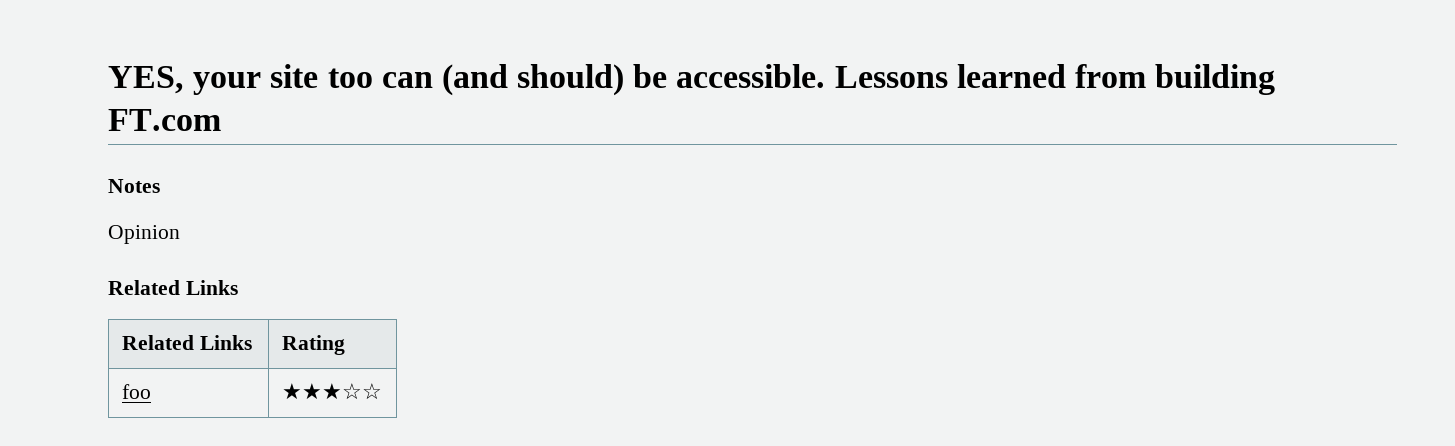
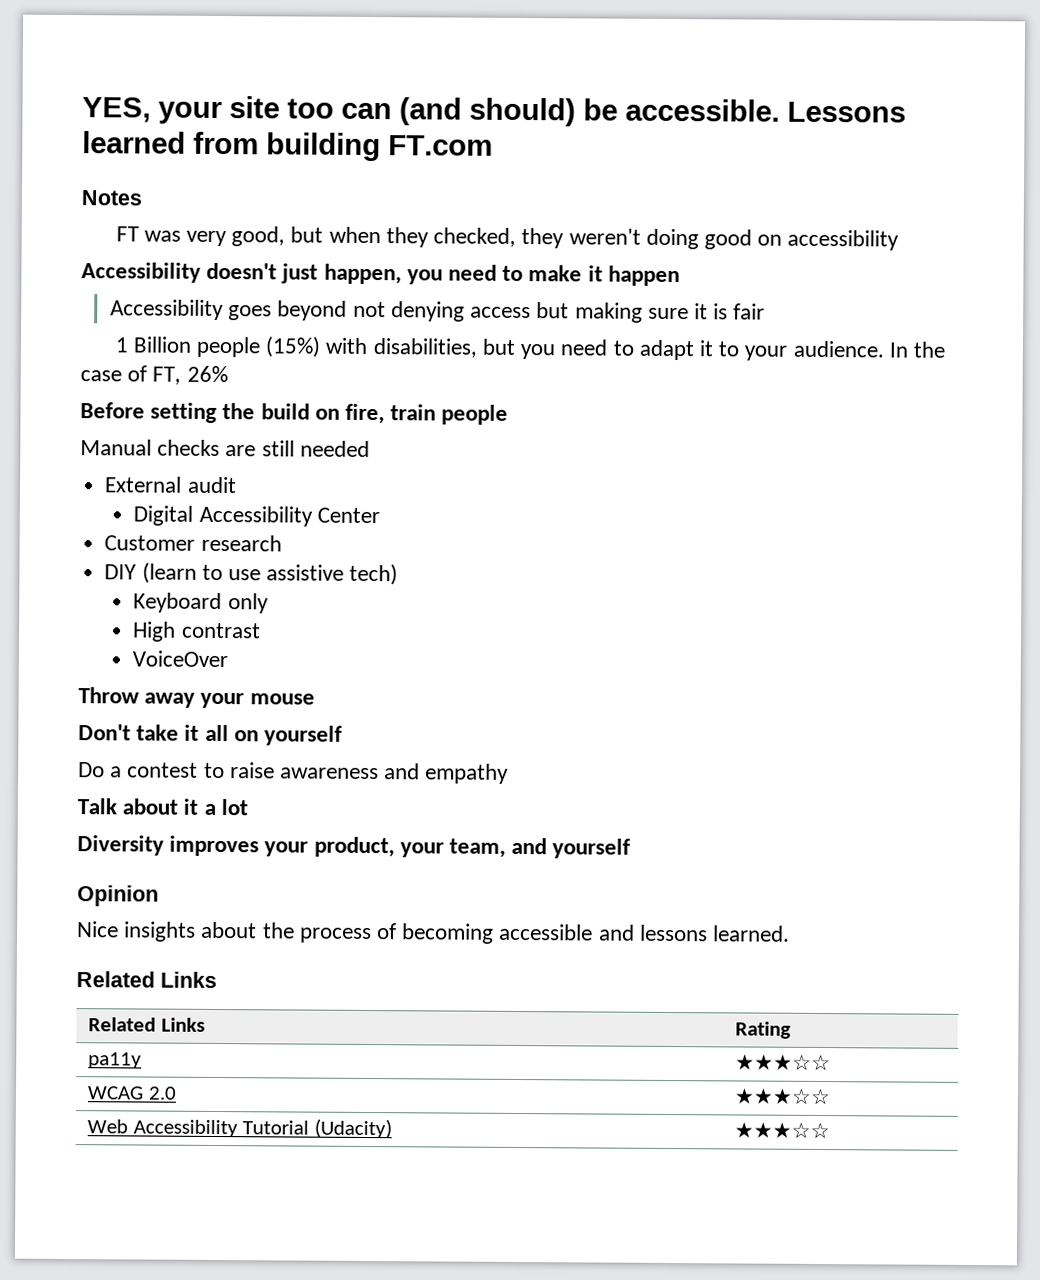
+ FT was very good, but when they checked, they weren't doing good on accessibility
+ Accessibility doesn't just happen, you need to make it happen
+ Accessibility goes beyond not denying access but making sure it is fair
+ 1 Billion people (15%) with disabilities, but you need to adapt it to your audience. In the case of FT, 26%
+ Before setting the build on fire, train people
+ Manual checks are still needed
+ External audit
+ Digital Accessibility Center
+ Customer research
+ DIY (learn to use assistive tech)
+ Keyboard only
+ High contrast
+ VoiceOver
+ Throw away your mouse
+ Don't take it all on yourself
+ Do a contest to raise awareness and empathy
+ Talk about it a lot
+ Diversity improves your product, your team, and yourself
  Opinion
+ Nice insights about the process of becoming accessible and lessons learned.
- foo | ★★★☆☆
+ pa11y | ★★★☆☆
+ WCAG 2.0 | ★★★☆☆
+ Web Accessibility Tutorial (Udacity) | ★★★☆☆

